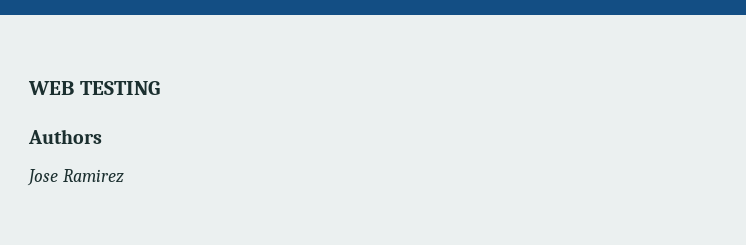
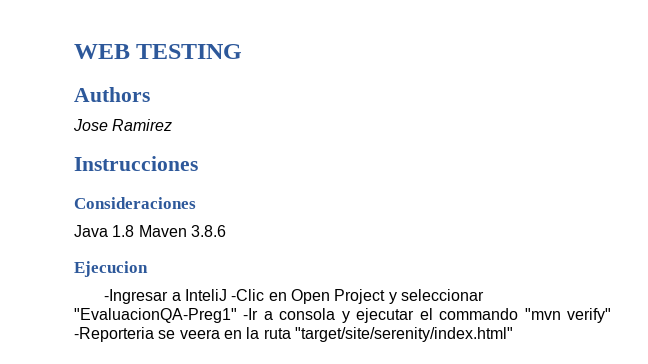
+ Instrucciones
+ Consideraciones
+ Java 1.8 Maven 3.8.6
+ Ejecucion
+ -Ingresar a InteliJ -Clic en Open Project y seleccionar "EvaluacionQA-Preg1" -Ir a consola y ejecutar el commando "mvn verify" -Reporteria se veera en la ruta "target/site/serenity/index.html"

